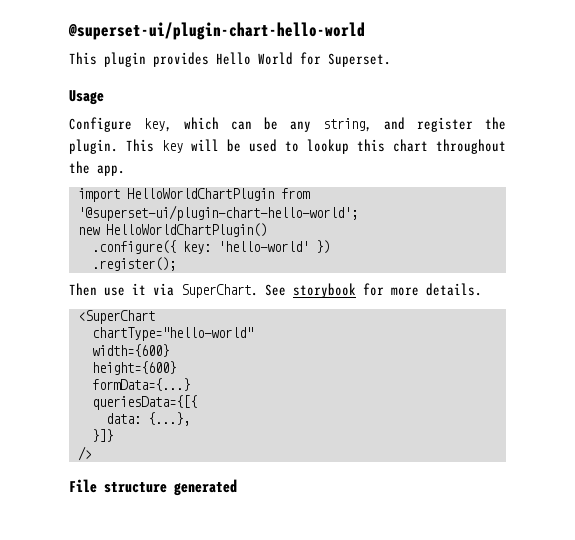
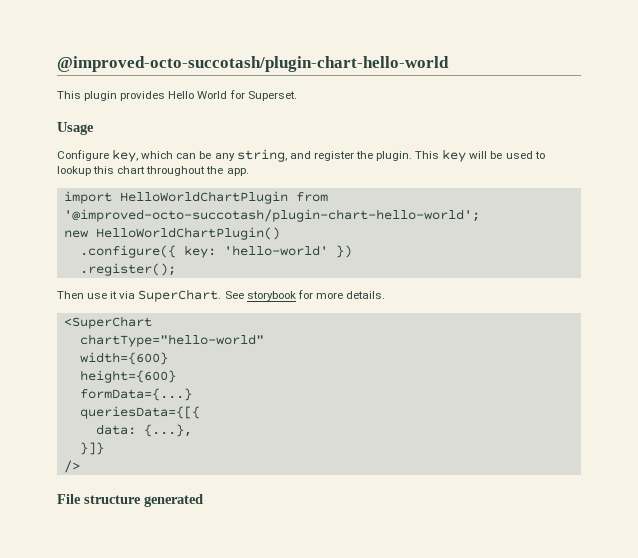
- @superset-ui/plugin-chart-hello-world
+ @improved-octo-succotash/plugin-chart-hello-world
- import HelloWorldChartPlugin from '@superset-ui/plugin-chart-hello-world';
+ import HelloWorldChartPlugin from '@improved-octo-succotash/plugin-chart-hello-world';

